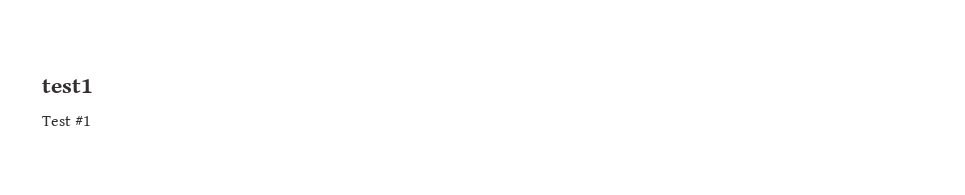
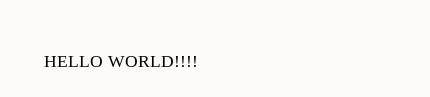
- test1
- Test #1
+ HELLO WORLD!!!!

